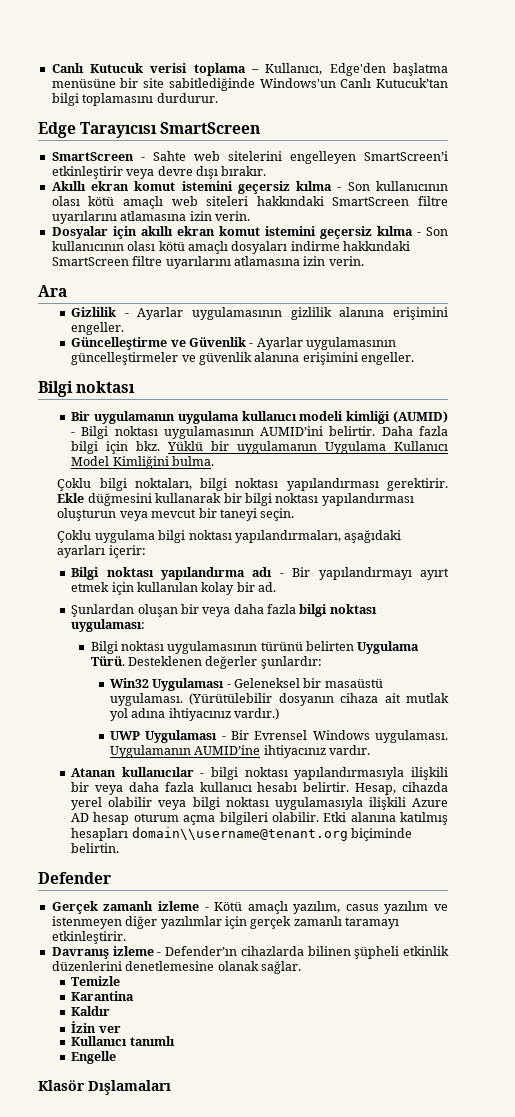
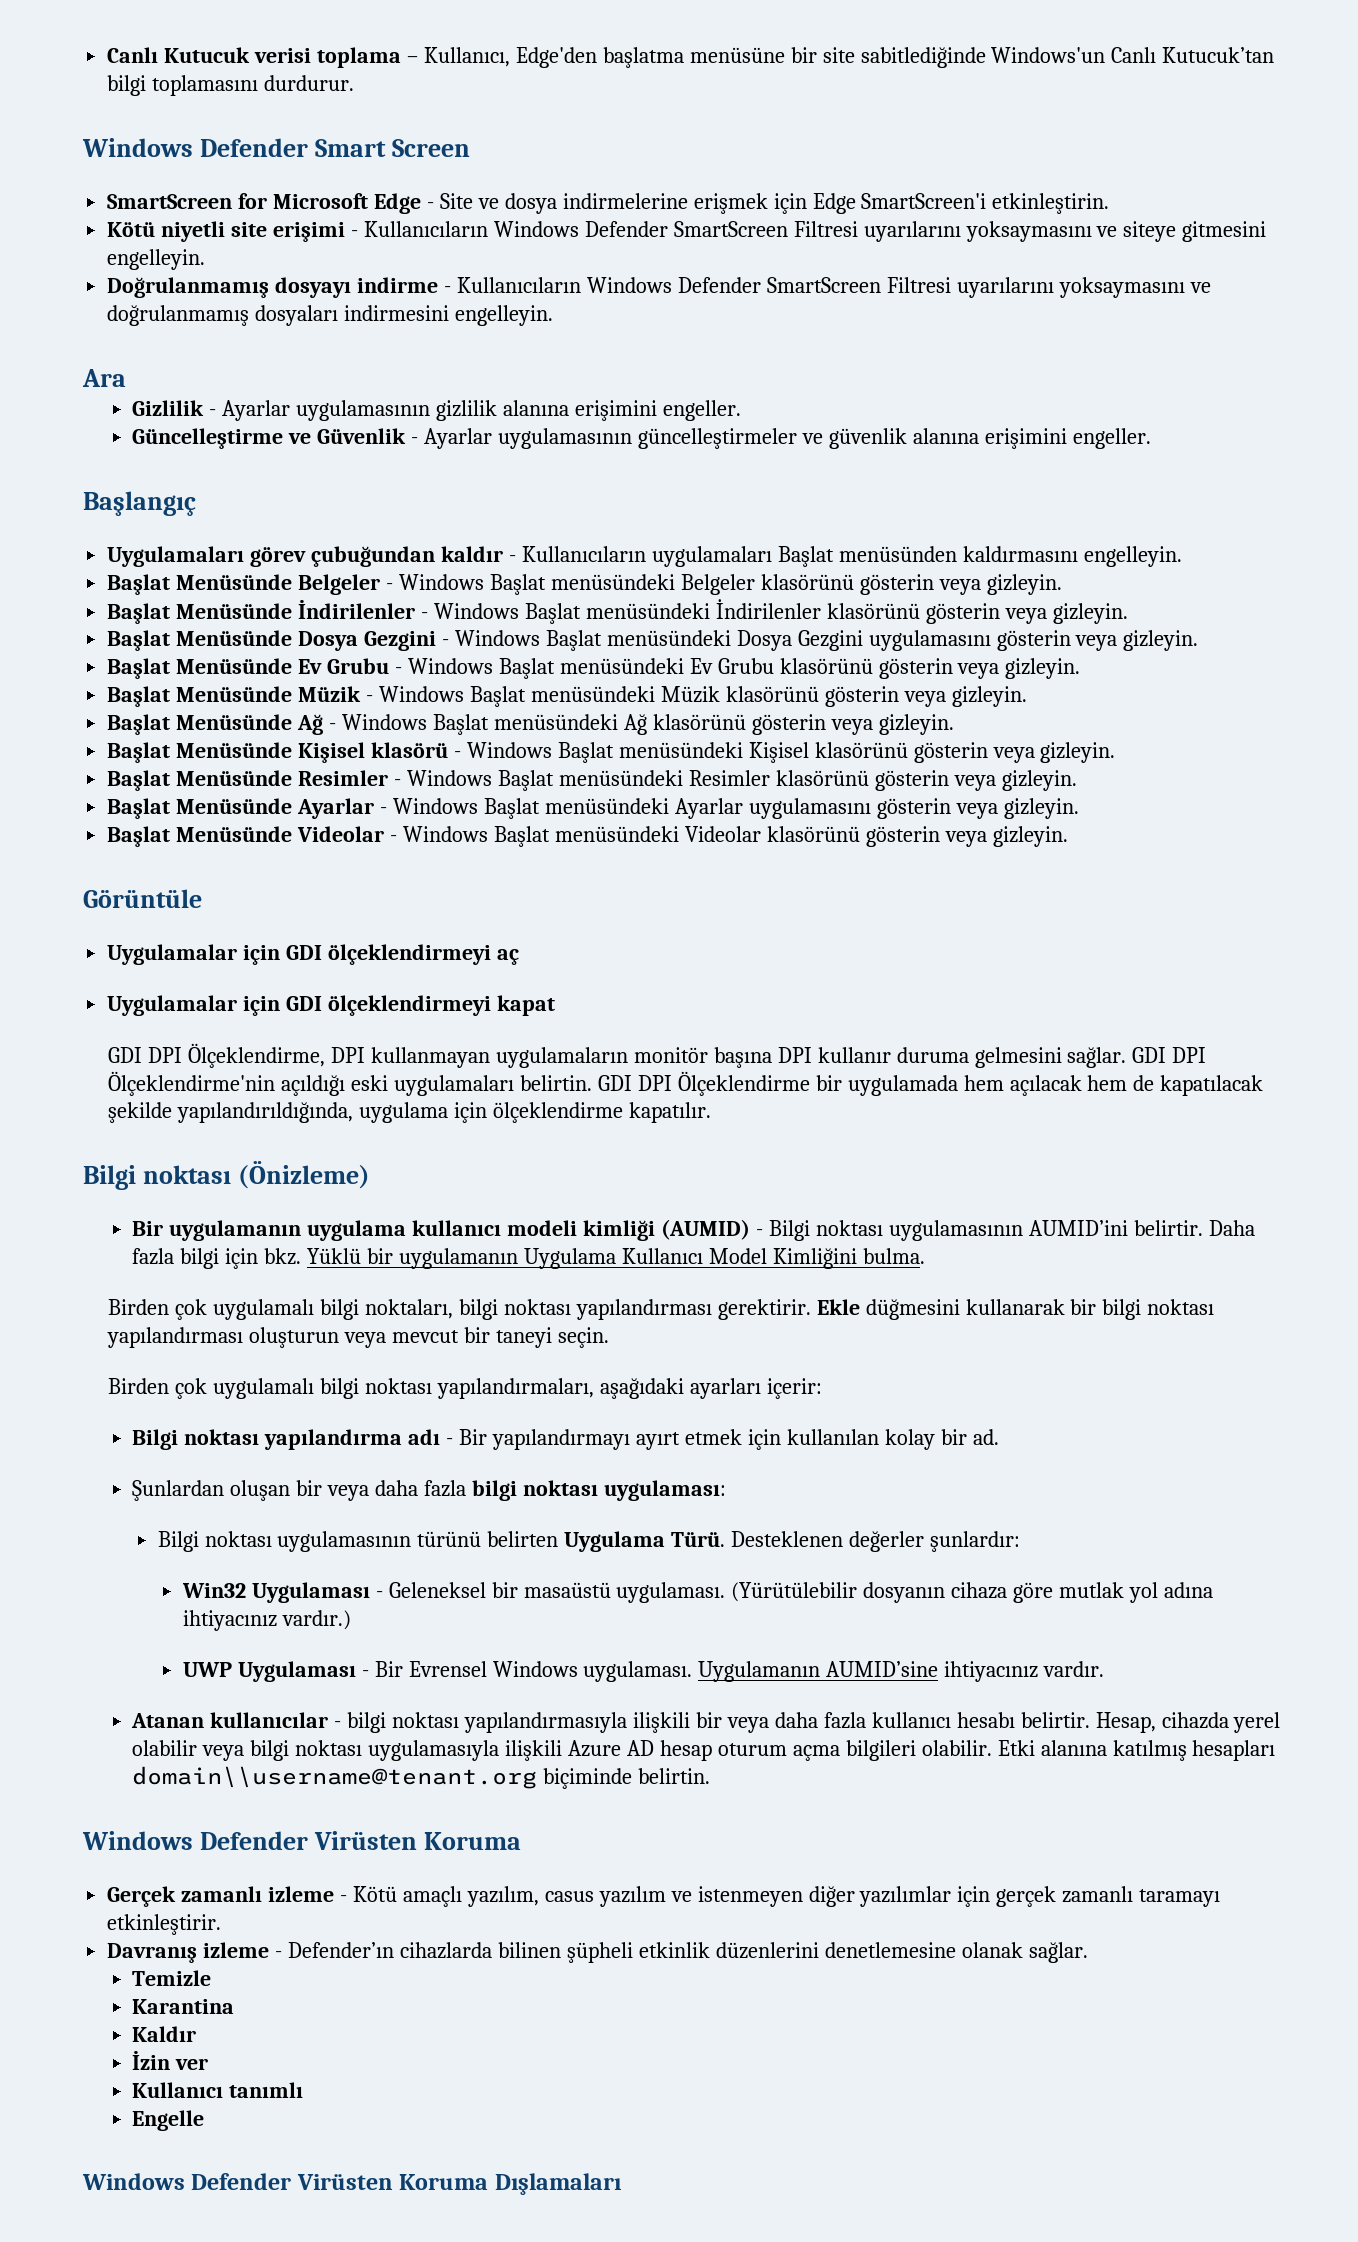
- Edge Tarayıcısı SmartScreen
- SmartScreen - Sahte web sitelerini engelleyen SmartScreen’i etkinleştirir veya devre dışı bırakır.
- Akıllı ekran komut istemini geçersiz kılma - Son kullanıcının olası kötü amaçlı web siteleri hakkındaki SmartScreen filtre uyarılarını atlamasına izin verin.
- Dosyalar için akıllı ekran komut istemini geçersiz kılma - Son kullanıcının olası kötü amaçlı dosyaları indirme hakkındaki SmartScreen filtre uyarılarını atlamasına izin verin.
+ Windows Defender Smart Screen
+ SmartScreen for Microsoft Edge - Site ve dosya indirmelerine erişmek için Edge SmartScreen'i etkinleştirin.
+ Kötü niyetli site erişimi - Kullanıcıların Windows Defender SmartScreen Filtresi uyarılarını yoksaymasını ve siteye gitmesini engelleyin.
+ Doğrulanmamış dosyayı indirme - Kullanıcıların Windows Defender SmartScreen Filtresi uyarılarını yoksaymasını ve doğrulanmamış dosyaları indirmesini engelleyin.
  Güncelleştirme ve Güvenlik - Ayarlar uygulamasının güncelleştirmeler ve güvenlik alanına erişimini engeller.
- Bilgi noktası
+ Başlangıç
+ Uygulamaları görev çubuğundan kaldır - Kullanıcıların uygulamaları Başlat menüsünden kaldırmasını engelleyin.
+ Başlat Menüsünde Belgeler - Windows Başlat menüsündeki Belgeler klasörünü gösterin veya gizleyin.
+ Başlat Menüsünde İndirilenler - Windows Başlat menüsündeki İndirilenler klasörünü gösterin veya gizleyin.
+ Başlat Menüsünde Dosya Gezgini - Windows Başlat menüsündeki Dosya Gezgini uygulamasını gösterin veya gizleyin.
+ Başlat Menüsünde Ev Grubu - Windows Başlat menüsündeki Ev Grubu klasörünü gösterin veya gizleyin.
+ Başlat Menüsünde Müzik - Windows Başlat menüsündeki Müzik klasörünü gösterin veya gizleyin.
+ Başlat Menüsünde Ağ - Windows Başlat menüsündeki Ağ klasörünü gösterin veya gizleyin.
+ Başlat Menüsünde Kişisel klasörü - Windows Başlat menüsündeki Kişisel klasörünü gösterin veya gizleyin.
+ Başlat Menüsünde Resimler - Windows Başlat menüsündeki Resimler klasörünü gösterin veya gizleyin.
+ Başlat Menüsünde Ayarlar - Windows Başlat menüsündeki Ayarlar uygulamasını gösterin veya gizleyin.
+ Başlat Menüsünde Videolar - Windows Başlat menüsündeki Videolar klasörünü gösterin veya gizleyin.
+ Görüntüle
+ Uygulamalar için GDI ölçeklendirmeyi aç
+ Uygulamalar için GDI ölçeklendirmeyi kapat
+ GDI DPI Ölçeklendirme, DPI kullanmayan uygulamaların monitör başına DPI kullanır duruma gelmesini sağlar. GDI DPI Ölçeklendirme'nin açıldığı eski uygulamaları belirtin. GDI DPI Ölçeklendirme bir uygulamada hem açılacak hem de kapatılacak şekilde yapılandırıldığında, uygulama için ölçeklendirme kapatılır.
+ Bilgi noktası (Önizleme)
- Çoklu bilgi noktaları, bilgi noktası yapılandırması gerektirir.
+ Birden çok uygulamalı bilgi noktaları, bilgi noktası yapılandırması gerektirir.
- Çoklu uygulama bilgi noktası yapılandırmaları, aşağıdaki ayarları içerir:
+ Birden çok uygulamalı bilgi noktası yapılandırmaları, aşağıdaki ayarları içerir:
- (Yürütülebilir dosyanın cihaza ait mutlak yol adına ihtiyacınız vardır.)
+ (Yürütülebilir dosyanın cihaza göre mutlak yol adına ihtiyacınız vardır.)
- Uygulamanın AUMID’ine ihtiyacınız vardır.
+ Uygulamanın AUMID’sine ihtiyacınız vardır.
  Etki alanına katılmış hesapları domain\\username@tenant.org biçiminde belirtin.
- Defender
+ Windows Defender Virüsten Koruma
- Klasör Dışlamaları
+ Windows Defender Virüsten Koruma Dışlamaları

